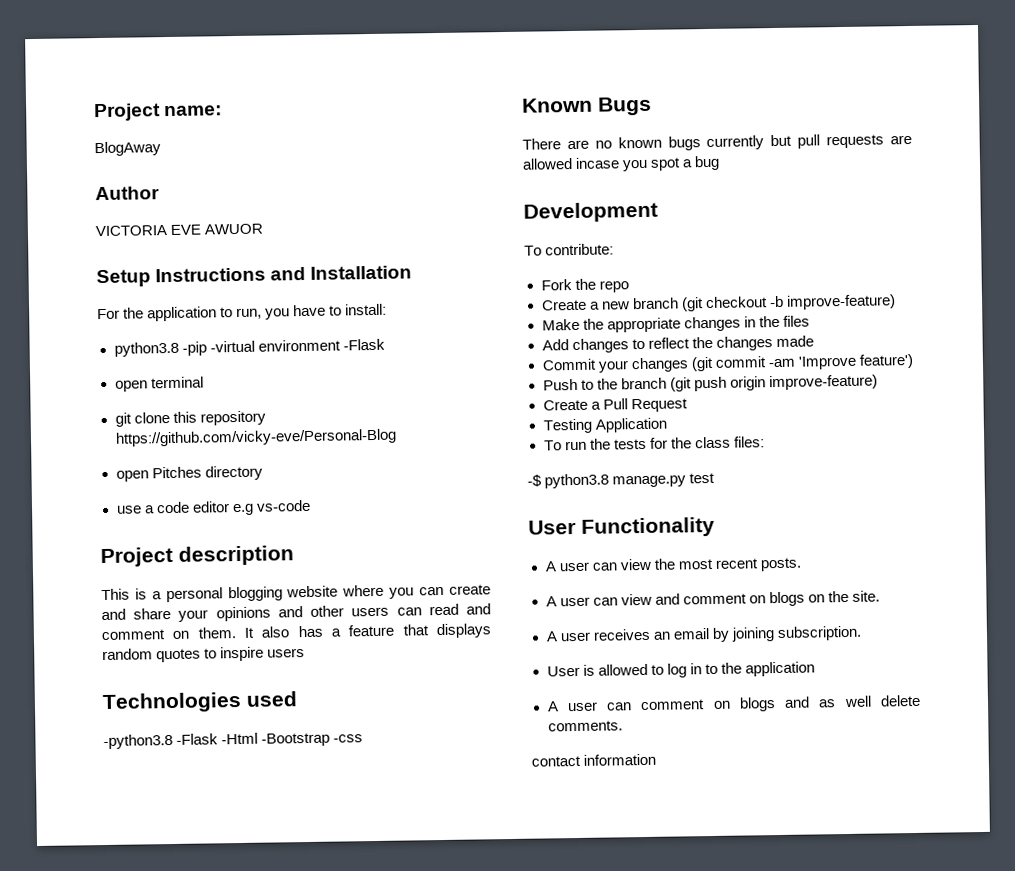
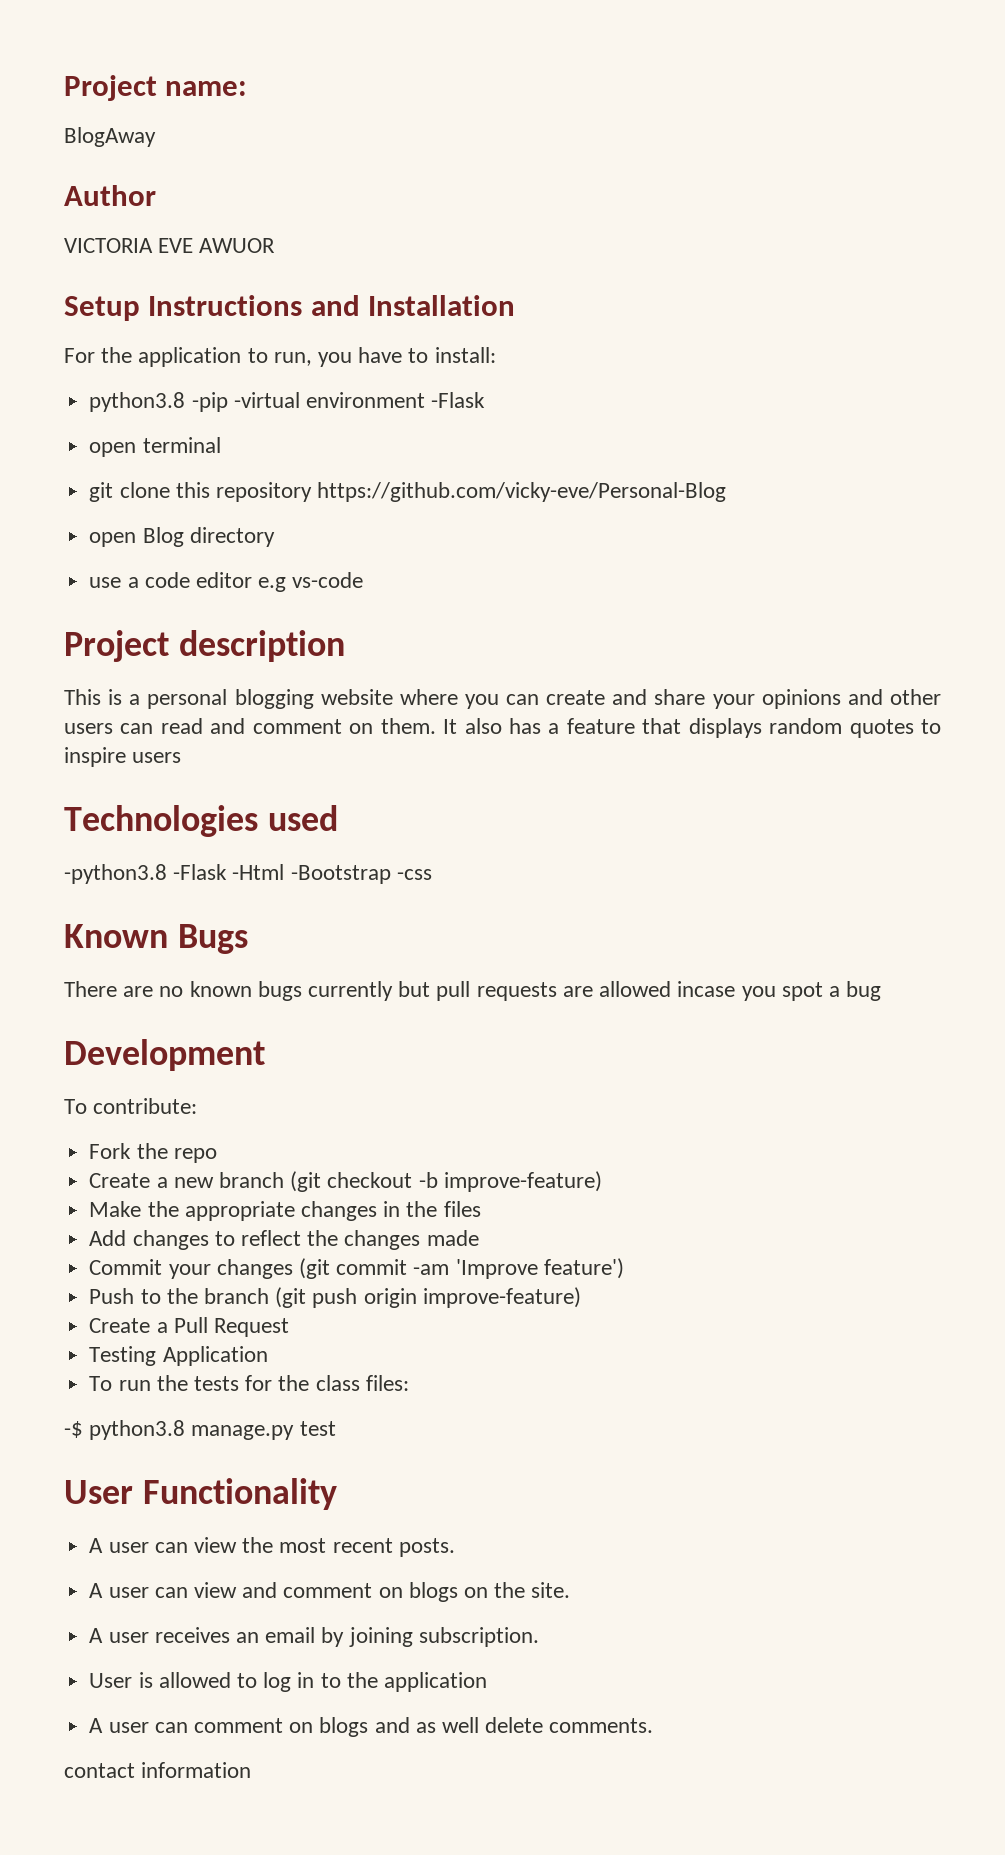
- open Pitches directory
+ open Blog directory

